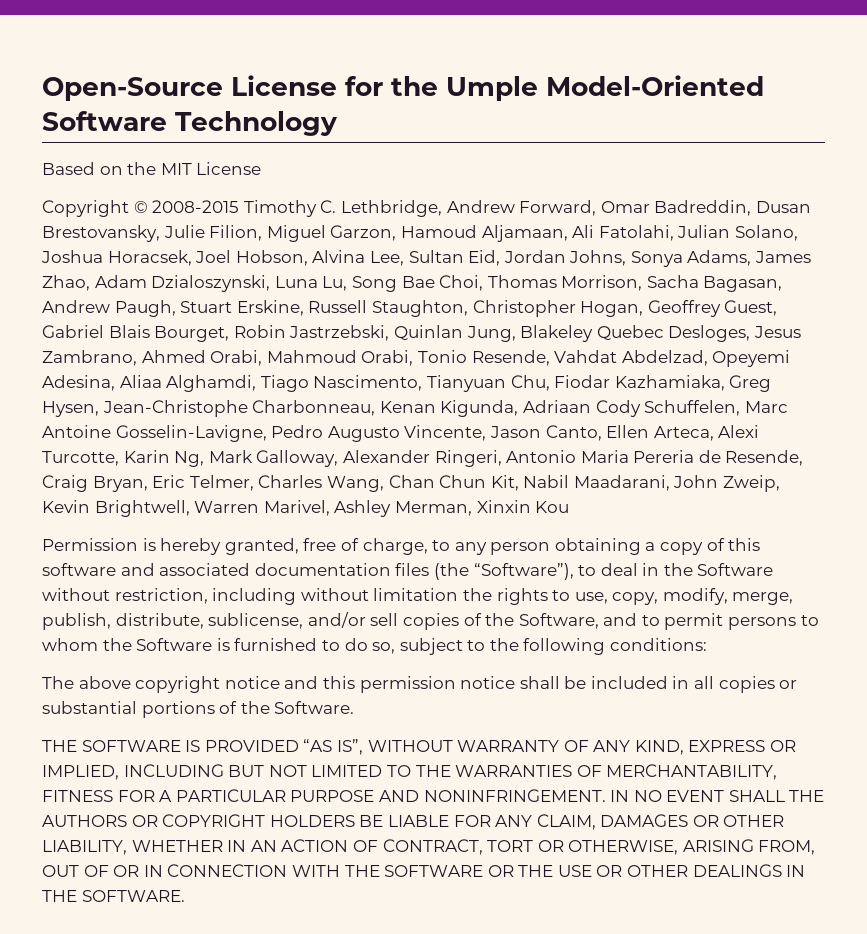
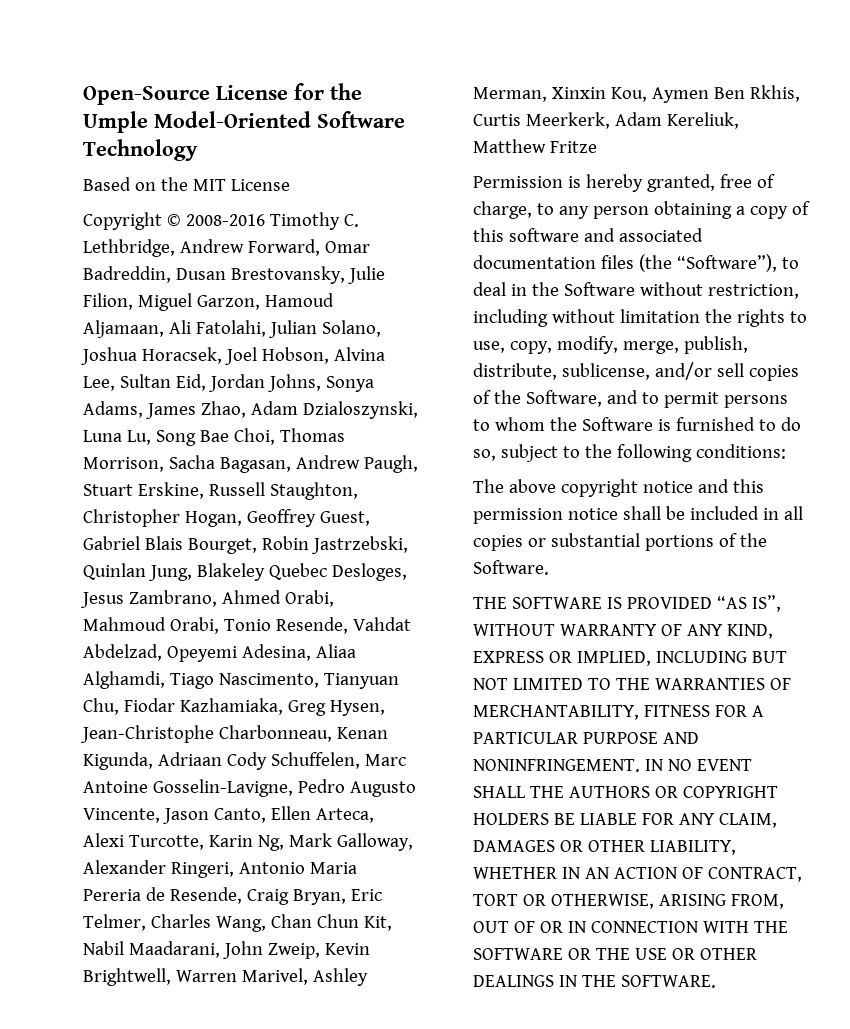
- Copyright © 2008-2015 Timothy C. Lethbridge, Andrew Forward, Omar Badreddin, Dusan Brestovansky, Julie Filion, Miguel Garzon, Hamoud Aljamaan, Ali Fatolahi, Julian Solano, Joshua Horacsek, Joel Hobson, Alvina Lee, Sultan Eid, Jordan Johns, Sonya Adams, James Zhao, Adam Dzialoszynski, Luna Lu, Song Bae Choi, Thomas Morrison, Sacha Bagasan, Andrew Paugh, Stuart Erskine, Russell Staughton, Christopher Hogan, Geoffrey Guest, Gabriel Blais Bourget, Robin Jastrzebski, Quinlan Jung, Blakeley Quebec Desloges, Jesus Zambrano, Ahmed Orabi, Mahmoud Orabi, Tonio Resende, Vahdat Abdelzad, Opeyemi Adesina, Aliaa Alghamdi, Tiago Nascimento, Tianyuan Chu, Fiodar Kazhamiaka, Greg Hysen, Jean-Christophe Charbonneau, Kenan Kigunda, Adriaan Cody Schuffelen, Marc Antoine Gosselin-Lavigne, Pedro Augusto Vincente, Jason Canto, Ellen Arteca, Alexi Turcotte, Karin Ng, Mark Galloway, Alexander Ringeri, Antonio Maria Pereria de Resende, Craig Bryan, Eric Telmer, Charles Wang, Chan Chun Kit, Nabil Maadarani, John Zweip, Kevin Brightwell, Warren Marivel, Ashley Merman, Xinxin Kou
+ Copyright © 2008-2016 Timothy C. Lethbridge, Andrew Forward, Omar Badreddin, Dusan Brestovansky, Julie Filion, Miguel Garzon, Hamoud Aljamaan, Ali Fatolahi, Julian Solano, Joshua Horacsek, Joel Hobson, Alvina Lee, Sultan Eid, Jordan Johns, Sonya Adams, James Zhao, Adam Dzialoszynski, Luna Lu, Song Bae Choi, Thomas Morrison, Sacha Bagasan, Andrew Paugh, Stuart Erskine, Russell Staughton, Christopher Hogan, Geoffrey Guest, Gabriel Blais Bourget, Robin Jastrzebski, Quinlan Jung, Blakeley Quebec Desloges, Jesus Zambrano, Ahmed Orabi, Mahmoud Orabi, Tonio Resende, Vahdat Abdelzad, Opeyemi Adesina, Aliaa Alghamdi, Tiago Nascimento, Tianyuan Chu, Fiodar Kazhamiaka, Greg Hysen, Jean-Christophe Charbonneau, Kenan Kigunda, Adriaan Cody Schuffelen, Marc Antoine Gosselin-Lavigne, Pedro Augusto Vincente, Jason Canto, Ellen Arteca, Alexi Turcotte, Karin Ng, Mark Galloway, Alexander Ringeri, Antonio Maria Pereria de Resende, Craig Bryan, Eric Telmer, Charles Wang, Chan Chun Kit, Nabil Maadarani, John Zweip, Kevin Brightwell, Warren Marivel, Ashley Merman, Xinxin Kou, Aymen Ben Rkhis, Curtis Meerkerk, Adam Kereliuk, Matthew Fritze

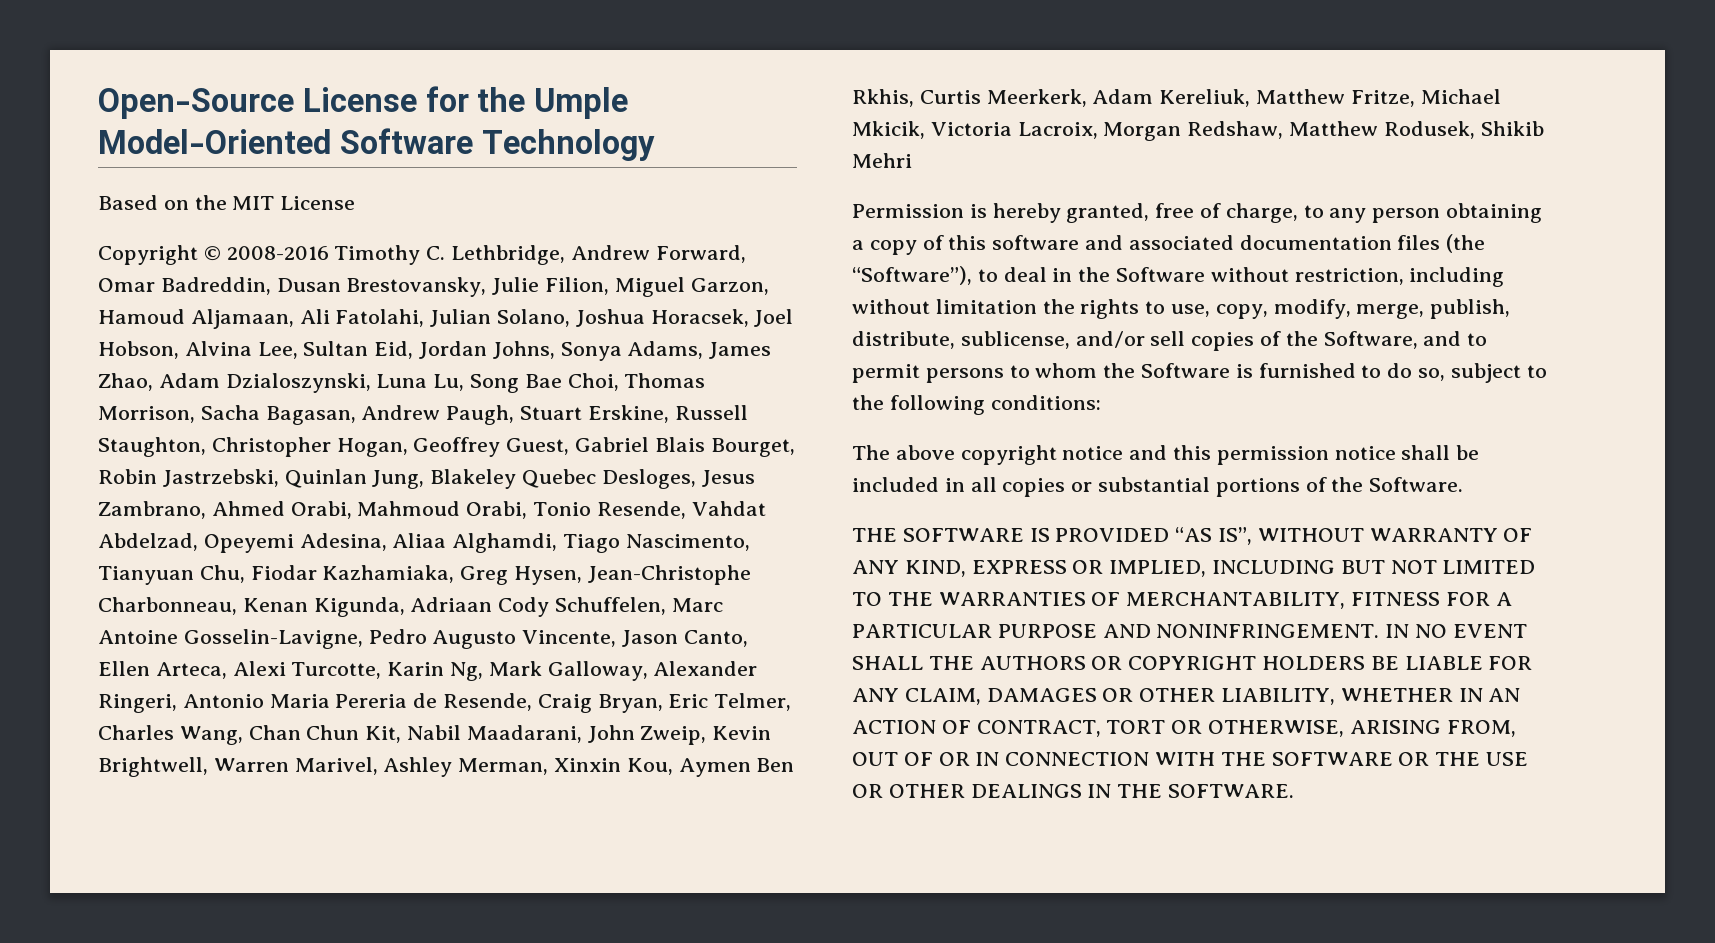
- Copyright © 2008-2016 Timothy C. Lethbridge, Andrew Forward, Omar Badreddin, Dusan Brestovansky, Julie Filion, Miguel Garzon, Hamoud Aljamaan, Ali Fatolahi, Julian Solano, Joshua Horacsek, Joel Hobson, Alvina Lee, Sultan Eid, Jordan Johns, Sonya Adams, James Zhao, Adam Dzialoszynski, Luna Lu, Song Bae Choi, Thomas Morrison, Sacha Bagasan, Andrew Paugh, Stuart Erskine, Russell Staughton, Christopher Hogan, Geoffrey Guest, Gabriel Blais Bourget, Robin Jastrzebski, Quinlan Jung, Blakeley Quebec Desloges, Jesus Zambrano, Ahmed Orabi, Mahmoud Orabi, Tonio Resende, Vahdat Abdelzad, Opeyemi Adesina, Aliaa Alghamdi, Tiago Nascimento, Tianyuan Chu, Fiodar Kazhamiaka, Greg Hysen, Jean-Christophe Charbonneau, Kenan Kigunda, Adriaan Cody Schuffelen, Marc Antoine Gosselin-Lavigne, Pedro Augusto Vincente, Jason Canto, Ellen Arteca, Alexi Turcotte, Karin Ng, Mark Galloway, Alexander Ringeri, Antonio Maria Pereria de Resende, Craig Bryan, Eric Telmer, Charles Wang, Chan Chun Kit, Nabil Maadarani, John Zweip, Kevin Brightwell, Warren Marivel, Ashley Merman, Xinxin Kou, Aymen Ben Rkhis, Curtis Meerkerk, Adam Kereliuk, Matthew Fritze
+ Copyright © 2008-2016 Timothy C. Lethbridge, Andrew Forward, Omar Badreddin, Dusan Brestovansky, Julie Filion, Miguel Garzon, Hamoud Aljamaan, Ali Fatolahi, Julian Solano, Joshua Horacsek, Joel Hobson, Alvina Lee, Sultan Eid, Jordan Johns, Sonya Adams, James Zhao, Adam Dzialoszynski, Luna Lu, Song Bae Choi, Thomas Morrison, Sacha Bagasan, Andrew Paugh, Stuart Erskine, Russell Staughton, Christopher Hogan, Geoffrey Guest, Gabriel Blais Bourget, Robin Jastrzebski, Quinlan Jung, Blakeley Quebec Desloges, Jesus Zambrano, Ahmed Orabi, Mahmoud Orabi, Tonio Resende, Vahdat Abdelzad, Opeyemi Adesina, Aliaa Alghamdi, Tiago Nascimento, Tianyuan Chu, Fiodar Kazhamiaka, Greg Hysen, Jean-Christophe Charbonneau, Kenan Kigunda, Adriaan Cody Schuffelen, Marc Antoine Gosselin-Lavigne, Pedro Augusto Vincente, Jason Canto, Ellen Arteca, Alexi Turcotte, Karin Ng, Mark Galloway, Alexander Ringeri, Antonio Maria Pereria de Resende, Craig Bryan, Eric Telmer, Charles Wang, Chan Chun Kit, Nabil Maadarani, John Zweip, Kevin Brightwell, Warren Marivel, Ashley Merman, Xinxin Kou, Aymen Ben Rkhis, Curtis Meerkerk, Adam Kereliuk, Matthew Fritze, Michael Mkicik, Victoria Lacroix, Morgan Redshaw, Matthew Rodusek, Shikib Mehri

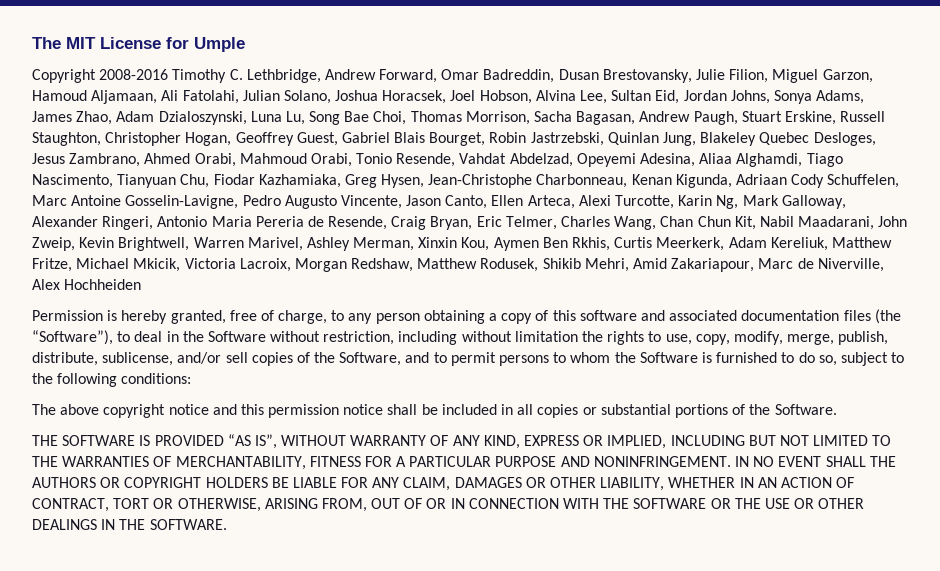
- Open-Source License for the Umple Model-Oriented Software Technology
- Based on the MIT License
+ The MIT License for Umple
- Copyright © 2008-2016 Timothy C. Lethbridge, Andrew Forward, Omar Badreddin, Dusan Brestovansky, Julie Filion, Miguel Garzon, Hamoud Aljamaan, Ali Fatolahi, Julian Solano, Joshua Horacsek, Joel Hobson, Alvina Lee, Sultan Eid, Jordan Johns, Sonya Adams, James Zhao, Adam Dzialoszynski, Luna Lu, Song Bae Choi, Thomas Morrison, Sacha Bagasan, Andrew Paugh, Stuart Erskine, Russell Staughton, Christopher Hogan, Geoffrey Guest, Gabriel Blais Bourget, Robin Jastrzebski, Quinlan Jung, Blakeley Quebec Desloges, Jesus Zambrano, Ahmed Orabi, Mahmoud Orabi, Tonio Resende, Vahdat Abdelzad, Opeyemi Adesina, Aliaa Alghamdi, Tiago Nascimento, Tianyuan Chu, Fiodar Kazhamiaka, Greg Hysen, Jean-Christophe Charbonneau, Kenan Kigunda, Adriaan Cody Schuffelen, Marc Antoine Gosselin-Lavigne, Pedro Augusto Vincente, Jason Canto, Ellen Arteca, Alexi Turcotte, Karin Ng, Mark Galloway, Alexander Ringeri, Antonio Maria Pereria de Resende, Craig Bryan, Eric Telmer, Charles Wang, Chan Chun Kit, Nabil Maadarani, John Zweip, Kevin Brightwell, Warren Marivel, Ashley Merman, Xinxin Kou, Aymen Ben Rkhis, Curtis Meerkerk, Adam Kereliuk, Matthew Fritze, Michael Mkicik, Victoria Lacroix, Morgan Redshaw, Matthew Rodusek, Shikib Mehri
+ Copyright 2008-2016 Timothy C. Lethbridge, Andrew Forward, Omar Badreddin, Dusan Brestovansky, Julie Filion, Miguel Garzon, Hamoud Aljamaan, Ali Fatolahi, Julian Solano, Joshua Horacsek, Joel Hobson, Alvina Lee, Sultan Eid, Jordan Johns, Sonya Adams, James Zhao, Adam Dzialoszynski, Luna Lu, Song Bae Choi, Thomas Morrison, Sacha Bagasan, Andrew Paugh, Stuart Erskine, Russell Staughton, Christopher Hogan, Geoffrey Guest, Gabriel Blais Bourget, Robin Jastrzebski, Quinlan Jung, Blakeley Quebec Desloges, Jesus Zambrano, Ahmed Orabi, Mahmoud Orabi, Tonio Resende, Vahdat Abdelzad, Opeyemi Adesina, Aliaa Alghamdi, Tiago Nascimento, Tianyuan Chu, Fiodar Kazhamiaka, Greg Hysen, Jean-Christophe Charbonneau, Kenan Kigunda, Adriaan Cody Schuffelen, Marc Antoine Gosselin-Lavigne, Pedro Augusto Vincente, Jason Canto, Ellen Arteca, Alexi Turcotte, Karin Ng, Mark Galloway, Alexander Ringeri, Antonio Maria Pereria de Resende, Craig Bryan, Eric Telmer, Charles Wang, Chan Chun Kit, Nabil Maadarani, John Zweip, Kevin Brightwell, Warren Marivel, Ashley Merman, Xinxin Kou, Aymen Ben Rkhis, Curtis Meerkerk, Adam Kereliuk, Matthew Fritze, Michael Mkicik, Victoria Lacroix, Morgan Redshaw, Matthew Rodusek, Shikib Mehri, Amid Zakariapour, Marc de Niverville, Alex Hochheiden

